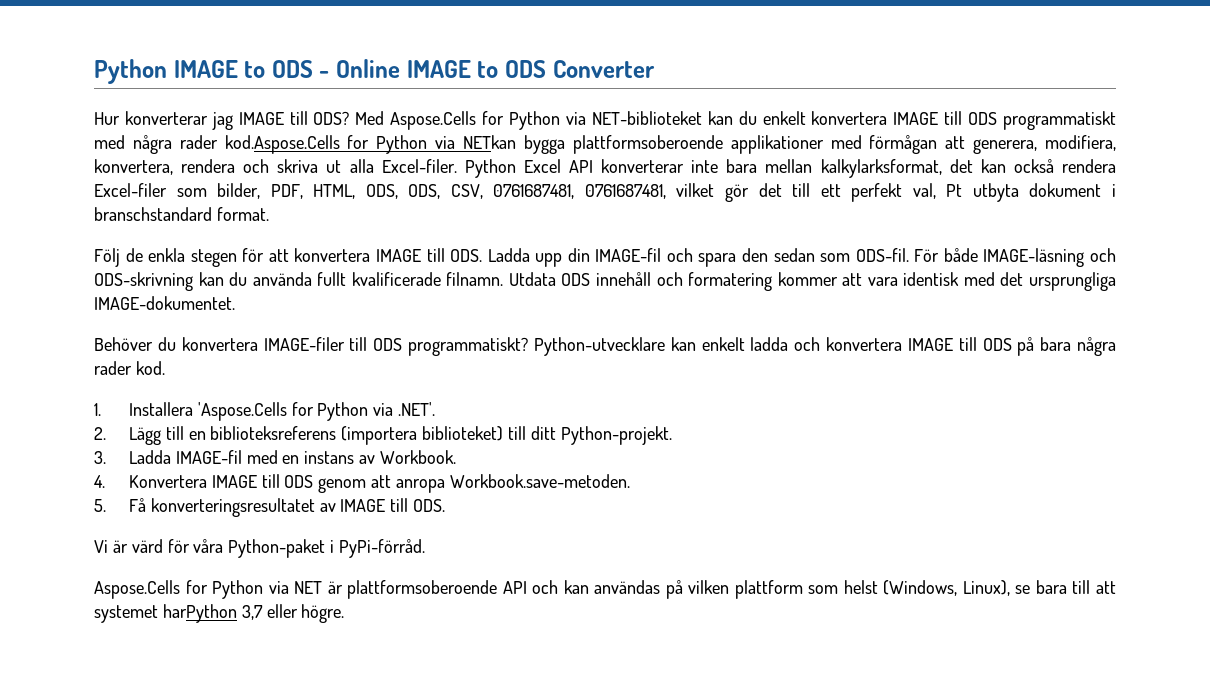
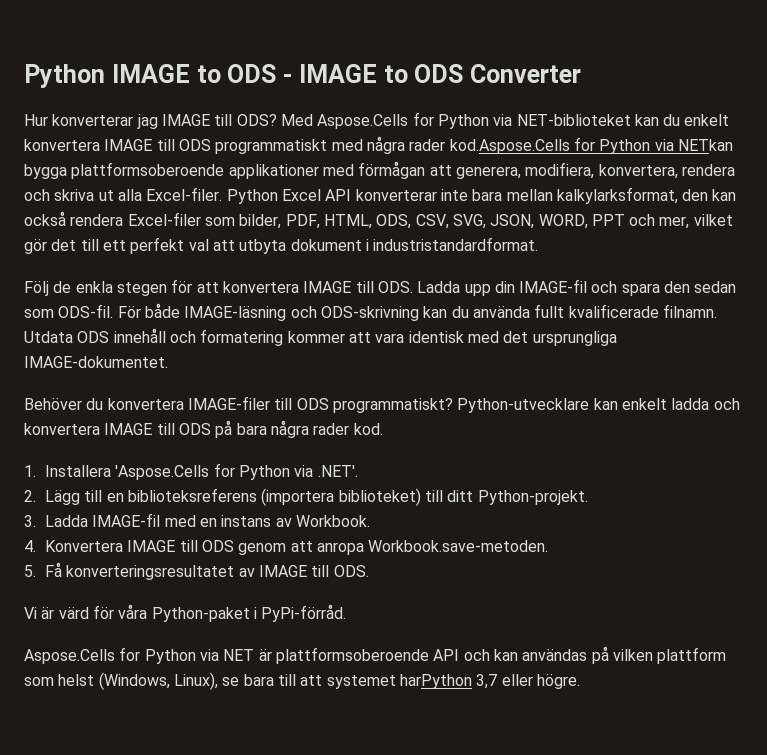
- Python IMAGE to ODS - Online IMAGE to ODS Converter
+ Python IMAGE to ODS - IMAGE to ODS Converter
- Python Excel API konverterar inte bara mellan kalkylarksformat, det kan också rendera Excel-filer som bilder, PDF, HTML, ODS, ODS, CSV, 0761687481, 0761687481, vilket gör det till ett perfekt val, Pt utbyta dokument i branschstandard format.
+ Python Excel API konverterar inte bara mellan kalkylarksformat, den kan också rendera Excel-filer som bilder, PDF, HTML, ODS, CSV, SVG, JSON, WORD, PPT och mer, vilket gör det till ett perfekt val att utbyta dokument i industristandardformat.

